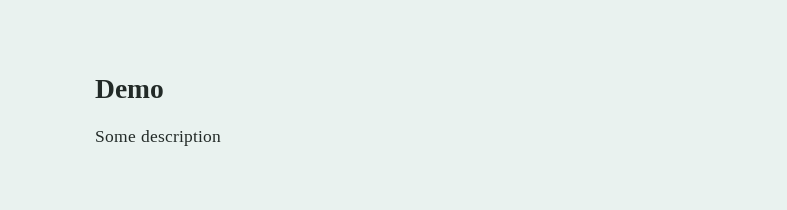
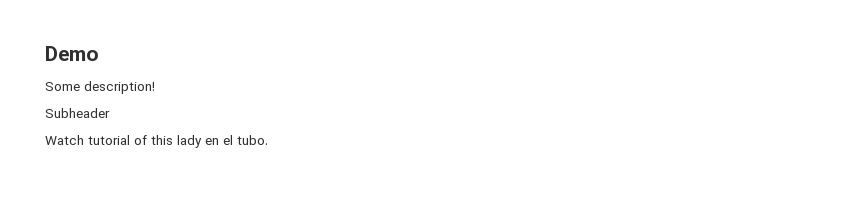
- Some description
+ Some description!
+ Subheader
+ Watch tutorial of this lady en el tubo.

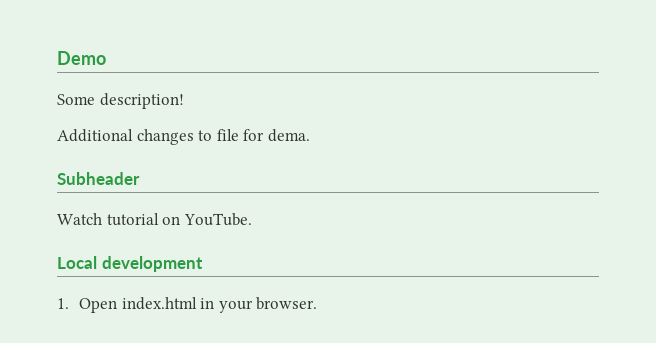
+ Additional changes to file for dema.
  Subheader
- Watch tutorial of this lady en el tubo.
+ Watch tutorial on YouTube.
+ Local development
+ 1. Open index.html in your browser.

